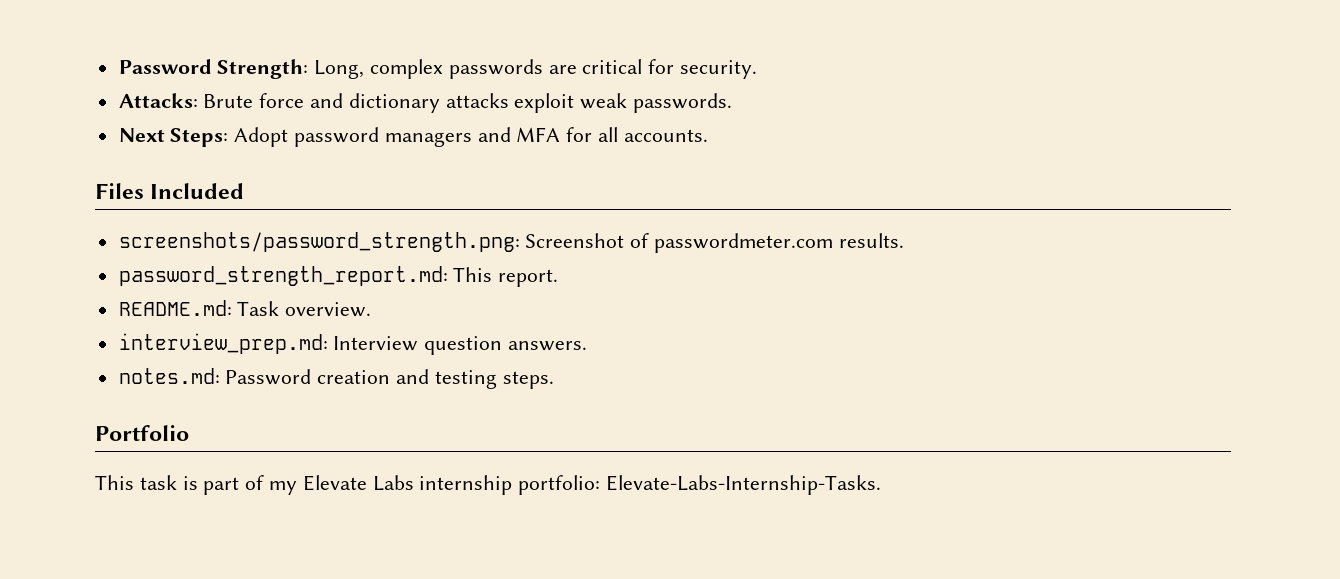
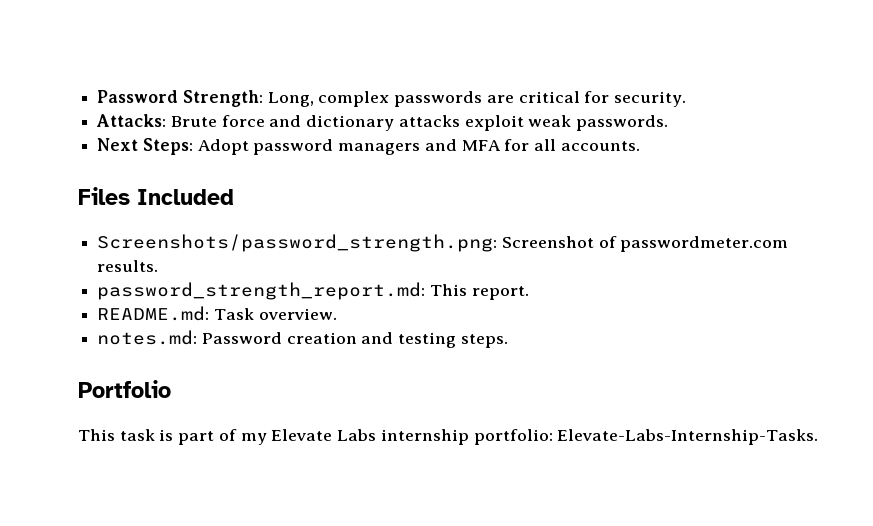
- screenshots/password_strength.png: Screenshot of passwordmeter.com results.
+ Screenshots/password_strength.png: Screenshot of passwordmeter.com results.
- interview_prep.md: Interview question answers.

